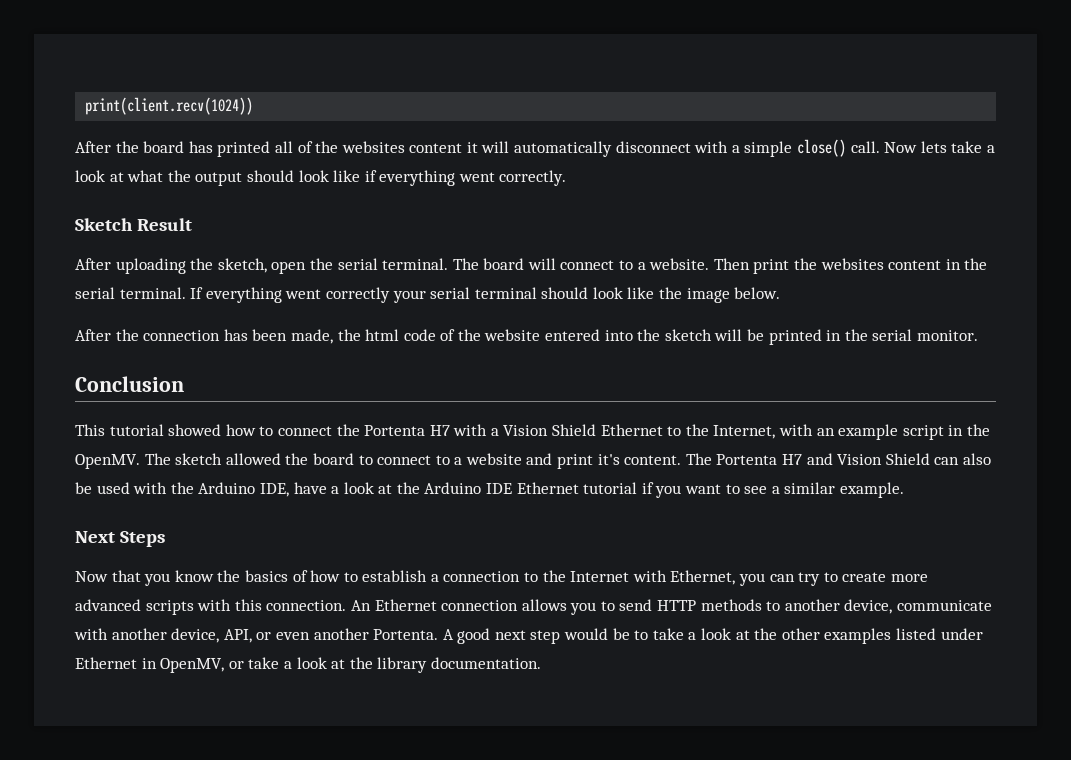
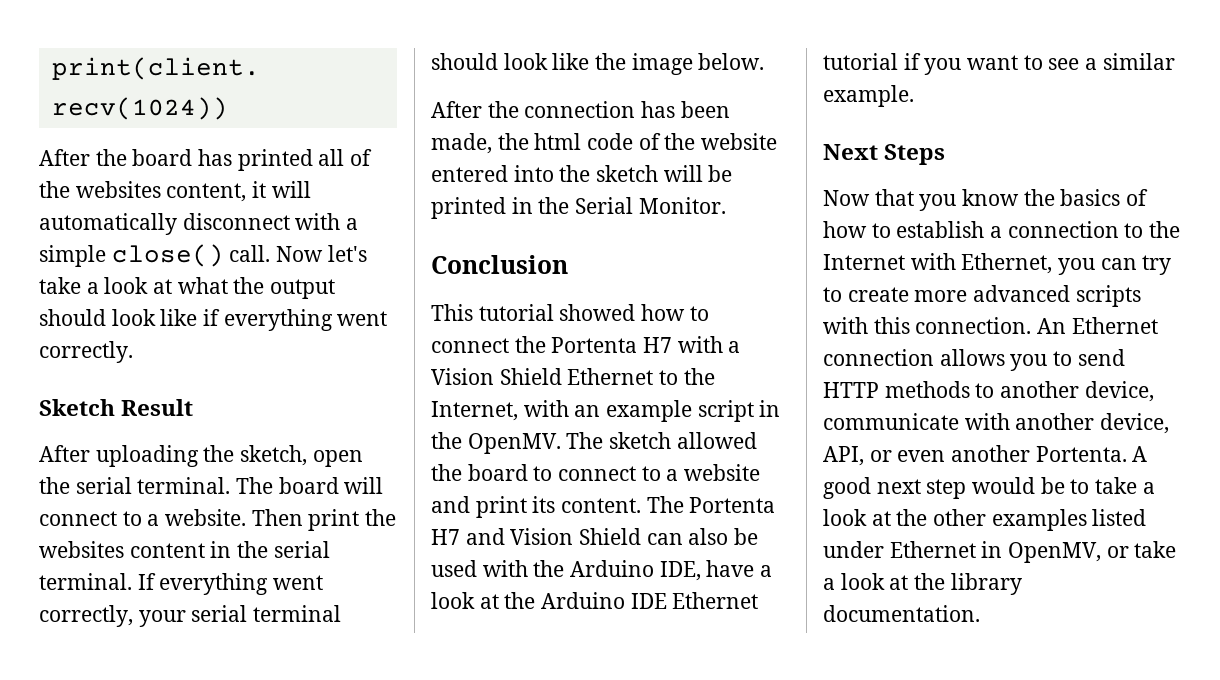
- After the board has printed all of the websites content it will automatically disconnect with a simple close() call.
+ After the board has printed all of the websites content, it will automatically disconnect with a simple close() call.
- Now lets take a look at what the output should look like if everything went correctly.
+ Now let's take a look at what the output should look like if everything went correctly.
- If everything went correctly your serial terminal should look like the image below.
+ If everything went correctly, your serial terminal should look like the image below.
- After the connection has been made, the html code of the website entered into the sketch will be printed in the serial monitor.
+ After the connection has been made, the html code of the website entered into the sketch will be printed in the Serial Monitor.
- The sketch allowed the board to connect to a website and print it's content.
+ The sketch allowed the board to connect to a website and print its content.

